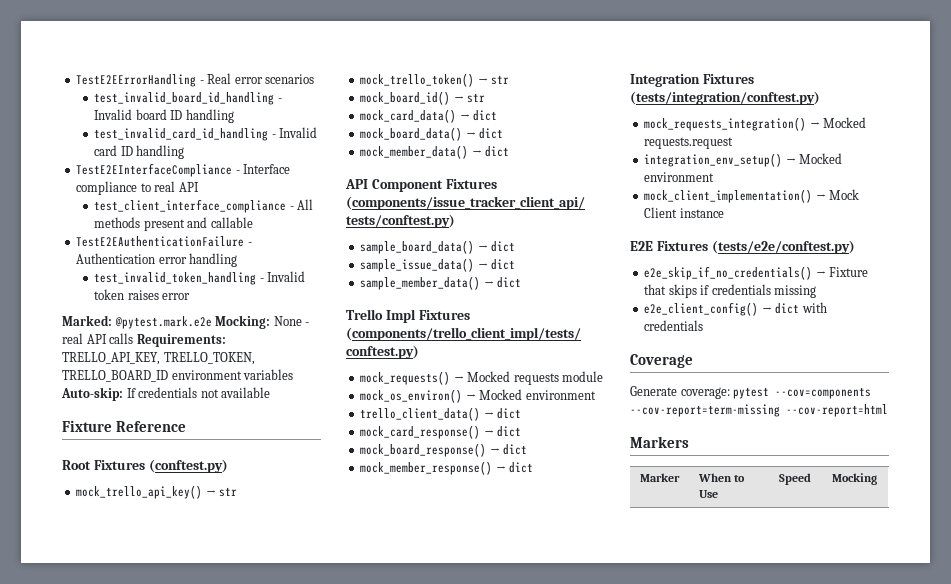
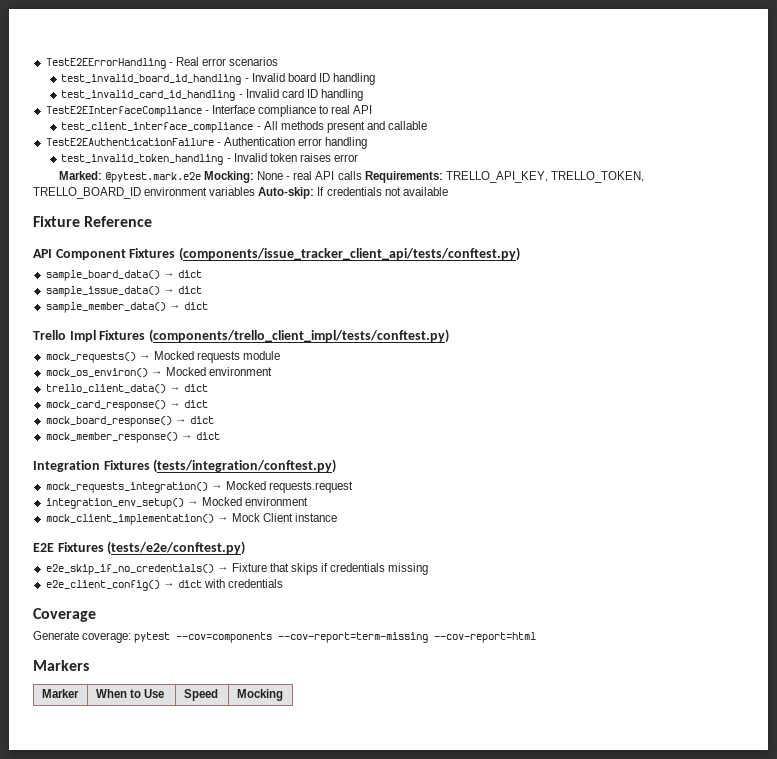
- Root Fixtures (conftest.py)
- mock_trello_api_key() → str
- mock_trello_token() → str
- mock_board_id() → str
- mock_card_data() → dict
- mock_board_data() → dict
- mock_member_data() → dict

